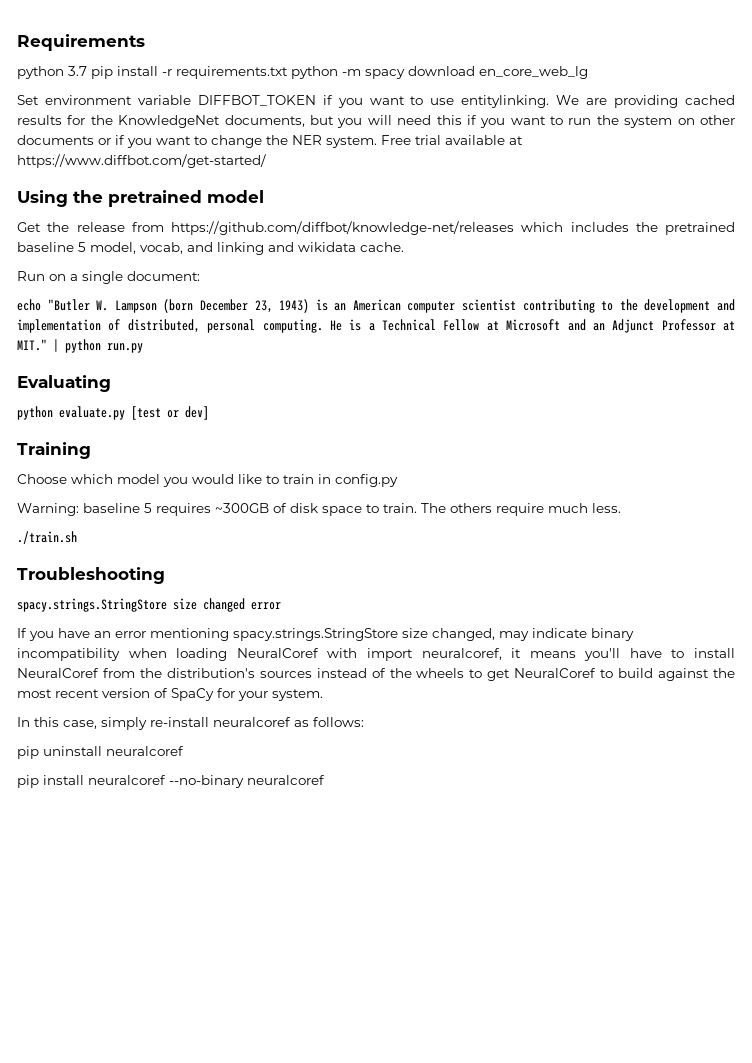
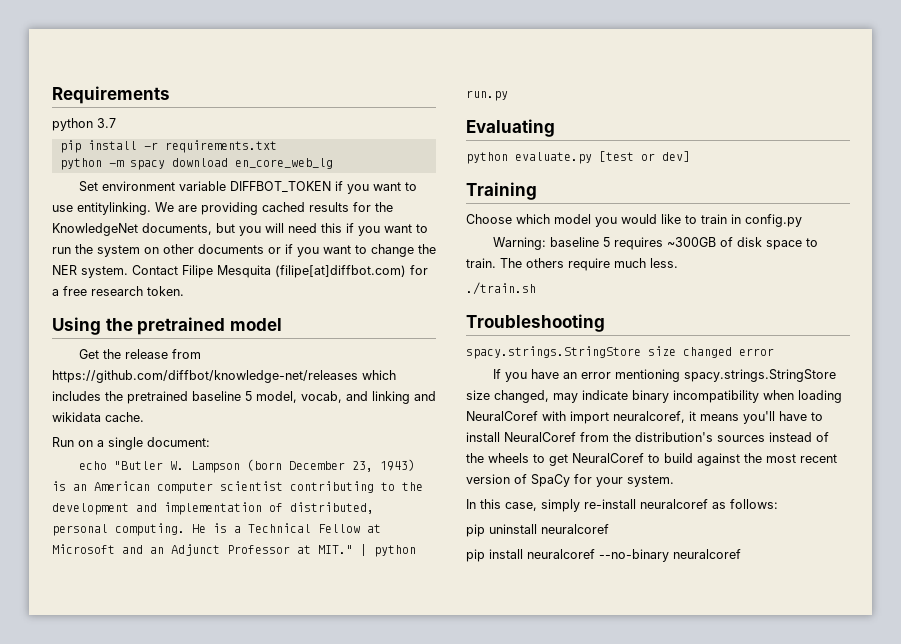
- python 3.7 pip install -r requirements.txt python -m spacy download en_core_web_lg
+ python 3.7
+ pip install -r requirements.txt
+ python -m spacy download en_core_web_lg
- Free trial available at https://www.diffbot.com/get-started/
+ Contact Filipe Mesquita (filipe[at]diffbot.com) for a free research token.

